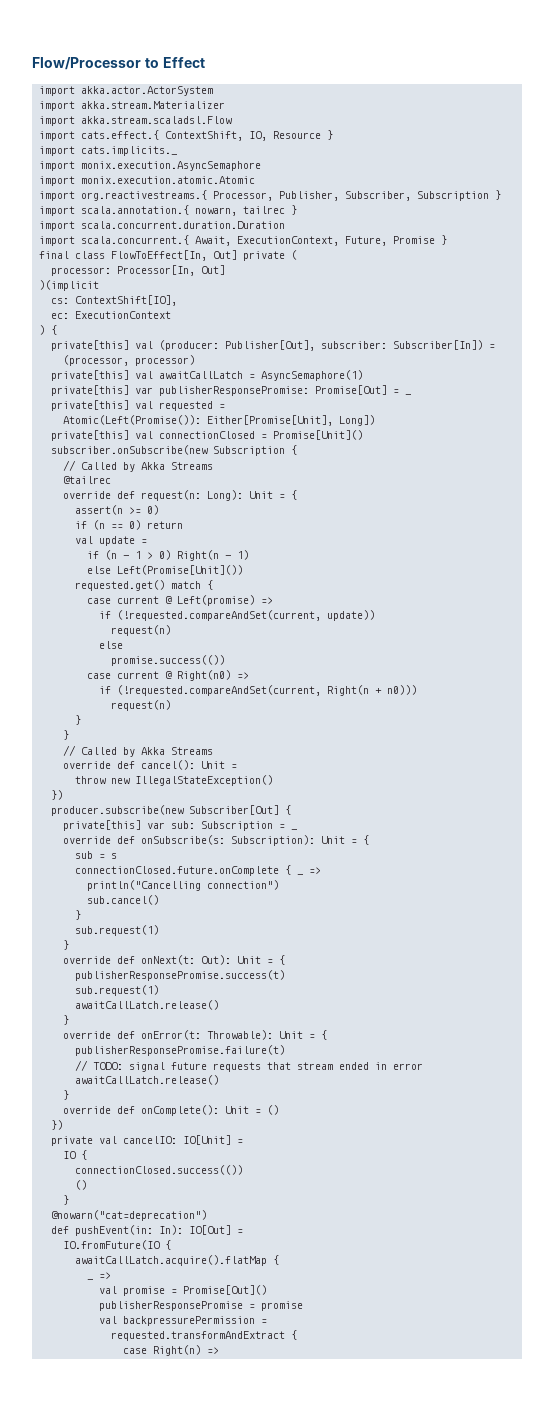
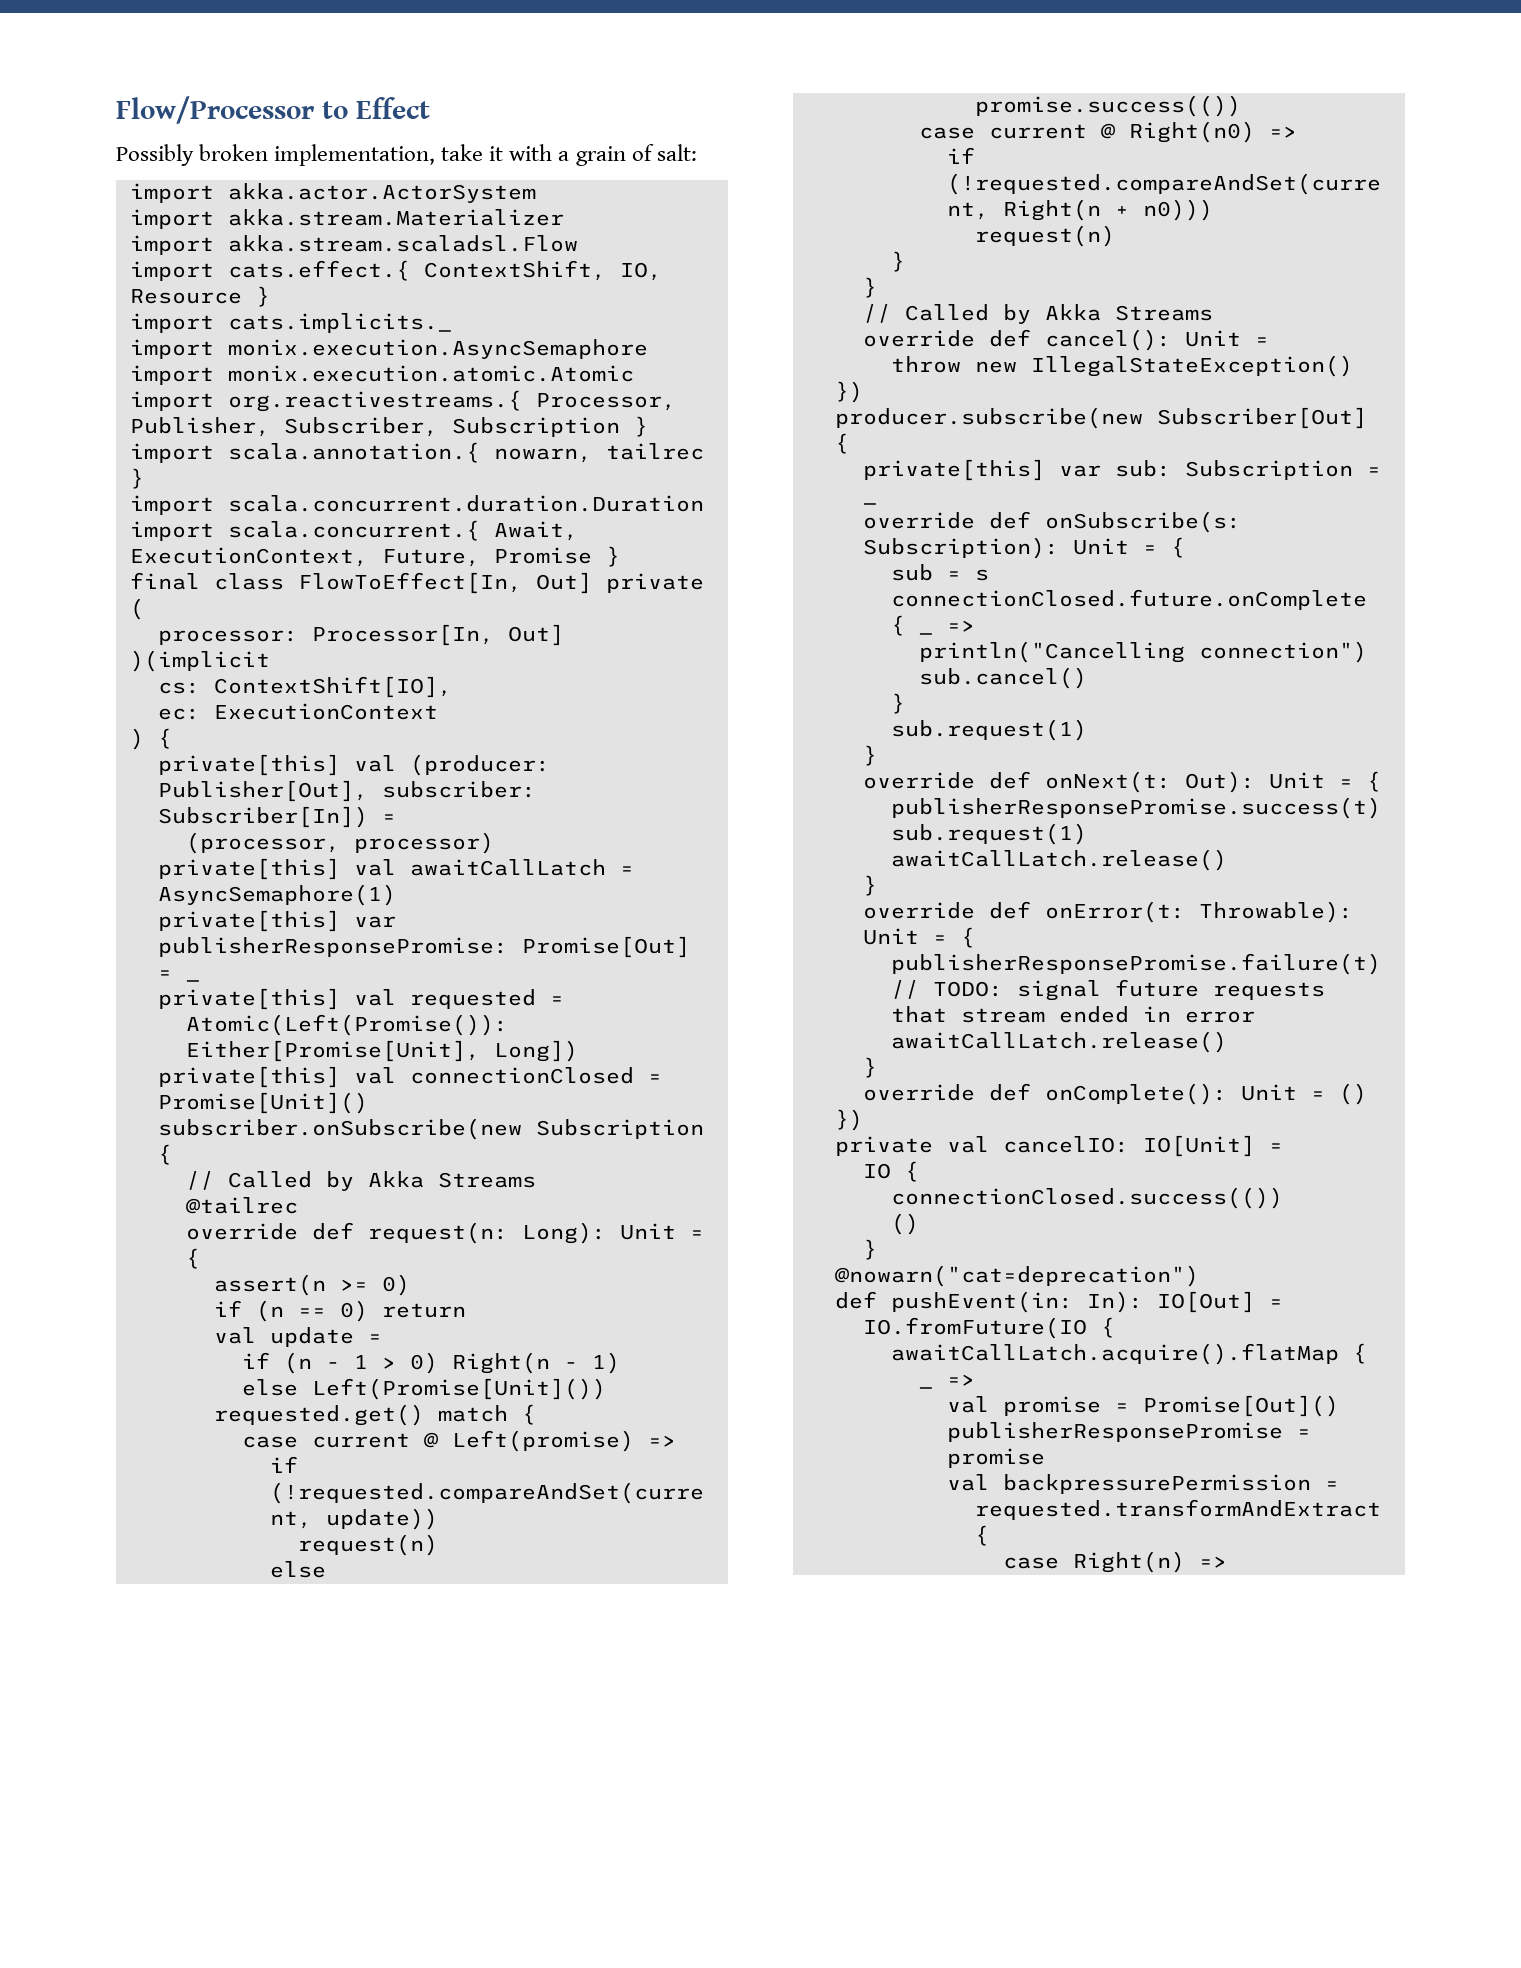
+ Possibly broken implementation, take it with a grain of salt:

